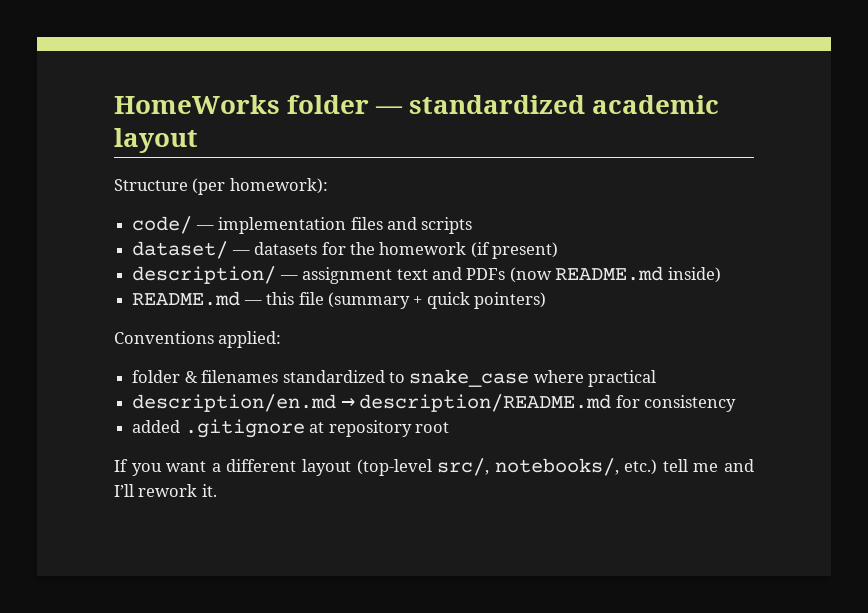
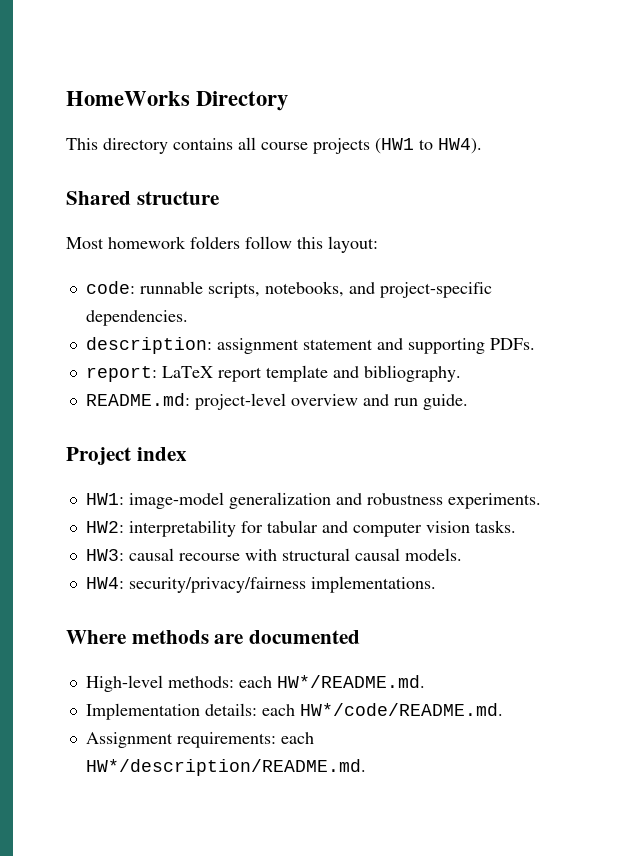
- HomeWorks folder — standardized academic layout
- Structure (per homework):
- code/ — implementation files and scripts
- dataset/ — datasets for the homework (if present)
- description/ — assignment text and PDFs (now README.md inside)
- README.md — this file (summary + quick pointers)
- Conventions applied:
- folder & filenames standardized to snake_case where practical
- description/en.md → description/README.md for consistency
- added .gitignore at repository root
- If you want a different layout (top-level src/, notebooks/, etc.) tell me and I’ll rework it.
+ HomeWorks Directory
+ This directory contains all course projects (HW1 to HW4).
+ Shared structure
+ Most homework folders follow this layout:
+ code: runnable scripts, notebooks, and project-specific dependencies.
+ description: assignment statement and supporting PDFs.
+ report: LaTeX report template and bibliography.
+ README.md: project-level overview and run guide.
+ Project index
+ HW1: image-model generalization and robustness experiments.
+ HW2: interpretability for tabular and computer vision tasks.
+ HW3: causal recourse with structural causal models.
+ HW4: security/privacy/fairness implementations.
+ Where methods are documented
+ High-level methods: each HW*/README.md.
+ Implementation details: each HW*/code/README.md.
+ Assignment requirements: each HW*/description/README.md.

